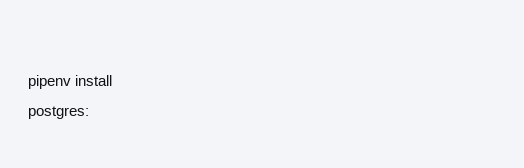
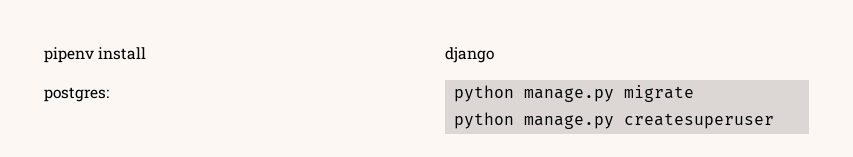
+ django
+ python manage.py migrate
+ python manage.py createsuperuser

